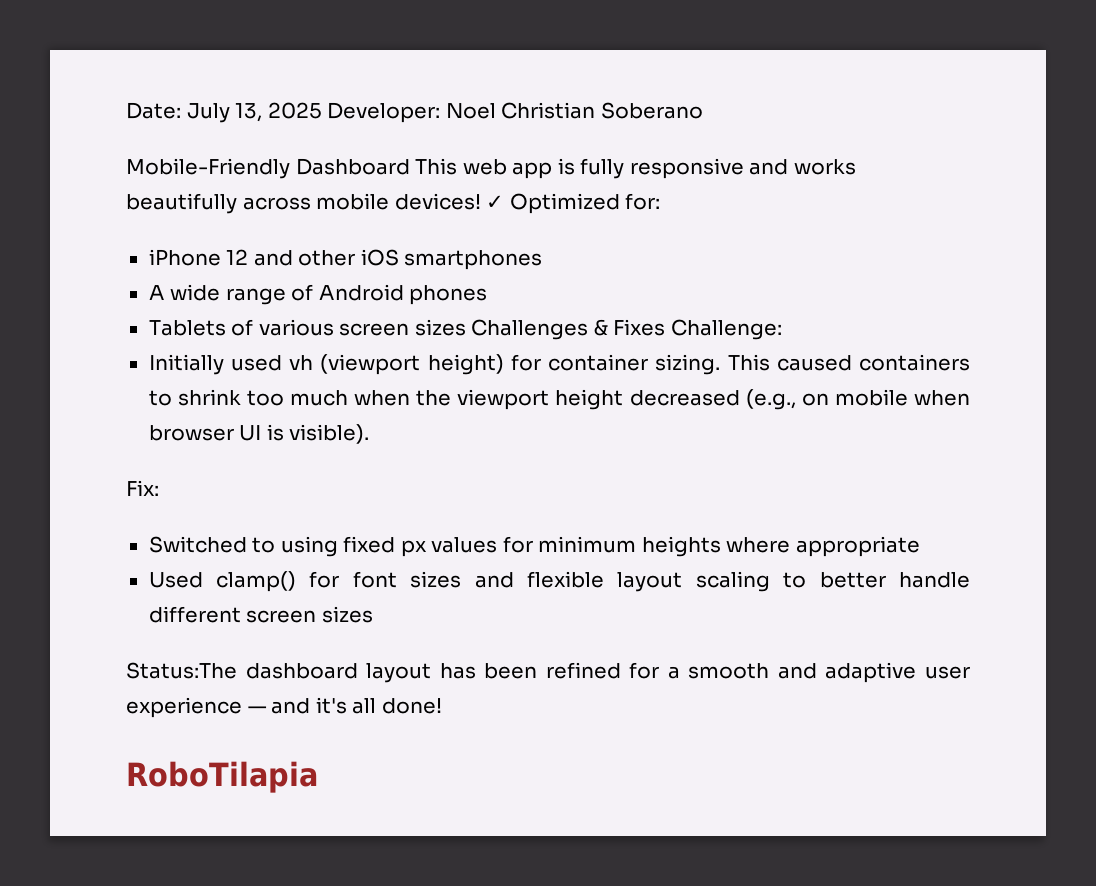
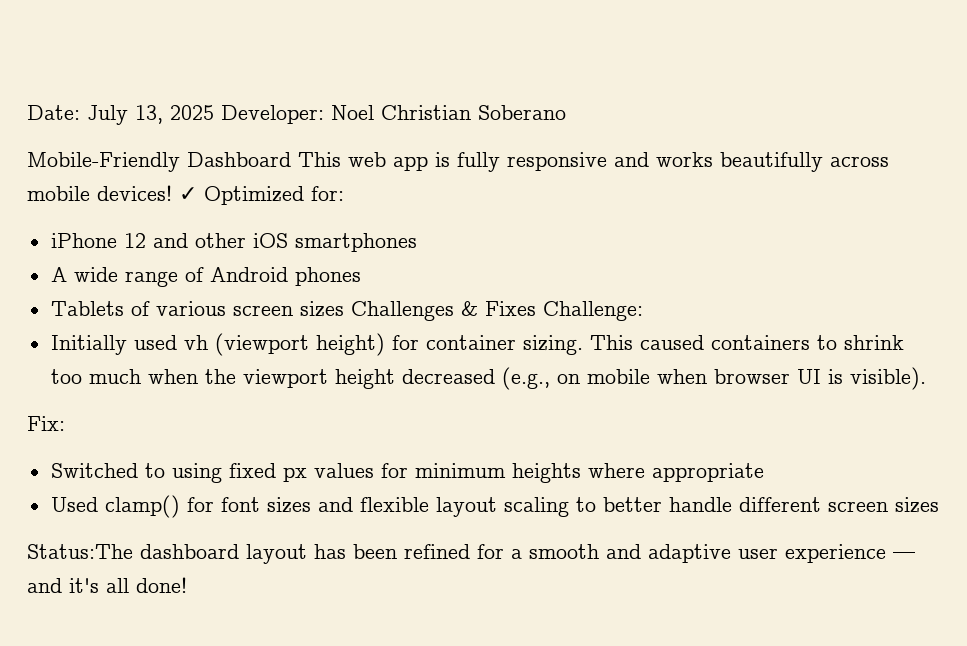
- RoboTilapia

